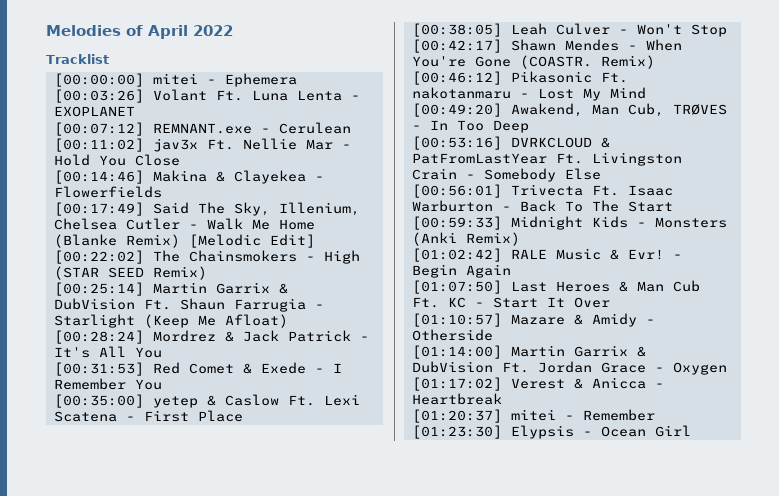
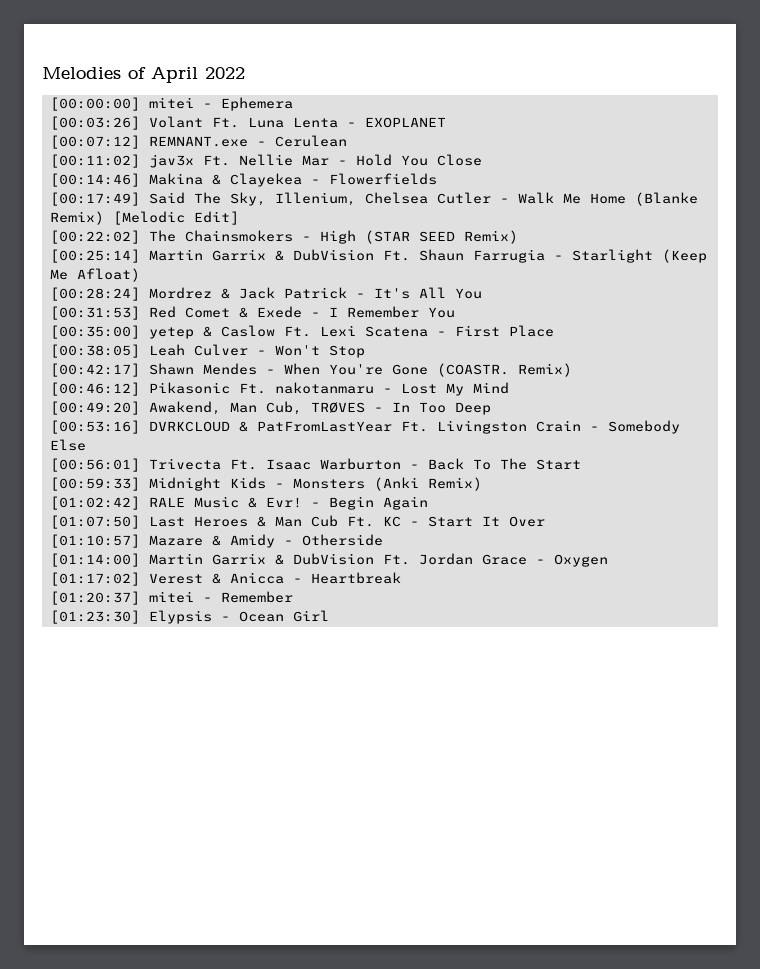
- Tracklist

